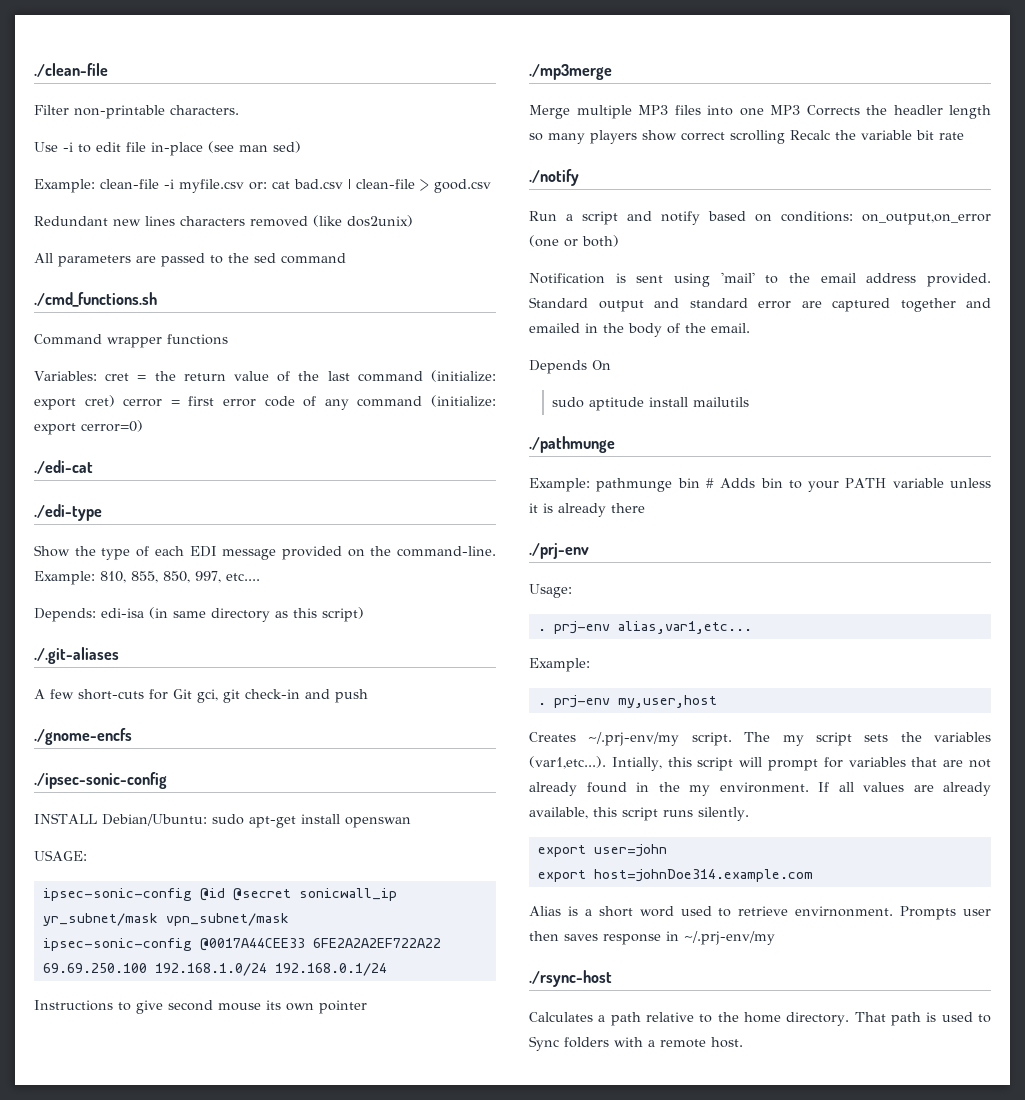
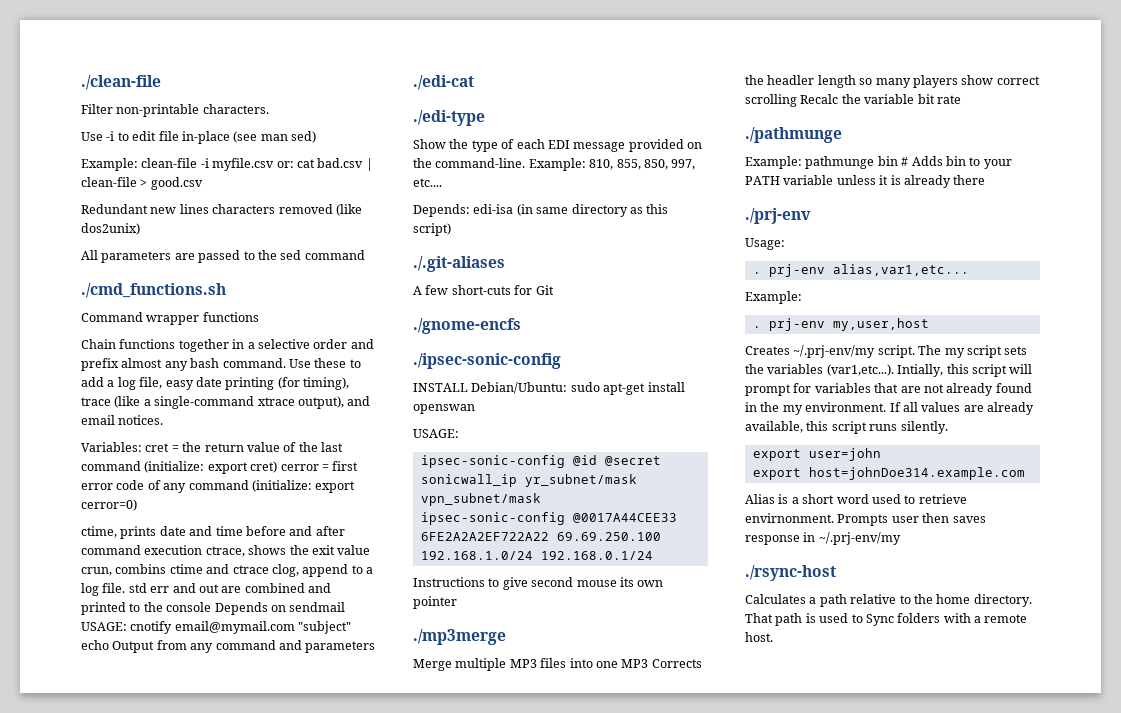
+ Chain functions together in a selective order and prefix almost any bash command. Use these to add a log file, easy date printing (for timing), trace (like a single-command xtrace output), and email notices.
+ ctime, prints date and time before and after command execution ctrace, shows the exit value crun, combins ctime and ctrace clog, append to a log file. std err and out are combined and printed to the console Depends on sendmail USAGE: cnotify email@mymail.com "subject" echo Output from any command and parameters
- A few short-cuts for Git gci, git check-in and push
+ A few short-cuts for Git
- ./notify
- Run a script and notify based on conditions: on_output,on_error (one or both)
- Notification is sent using 'mail' to the email address provided. Standard output and standard error are captured together and emailed in the body of the email.
- Depends On
- sudo aptitude install mailutils

